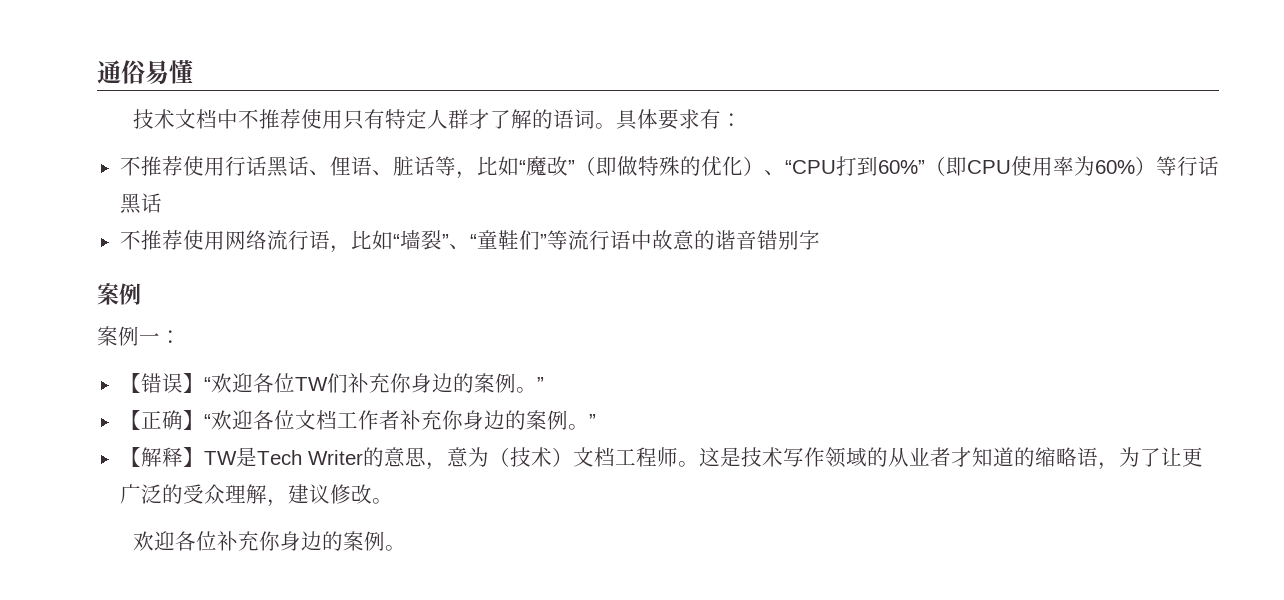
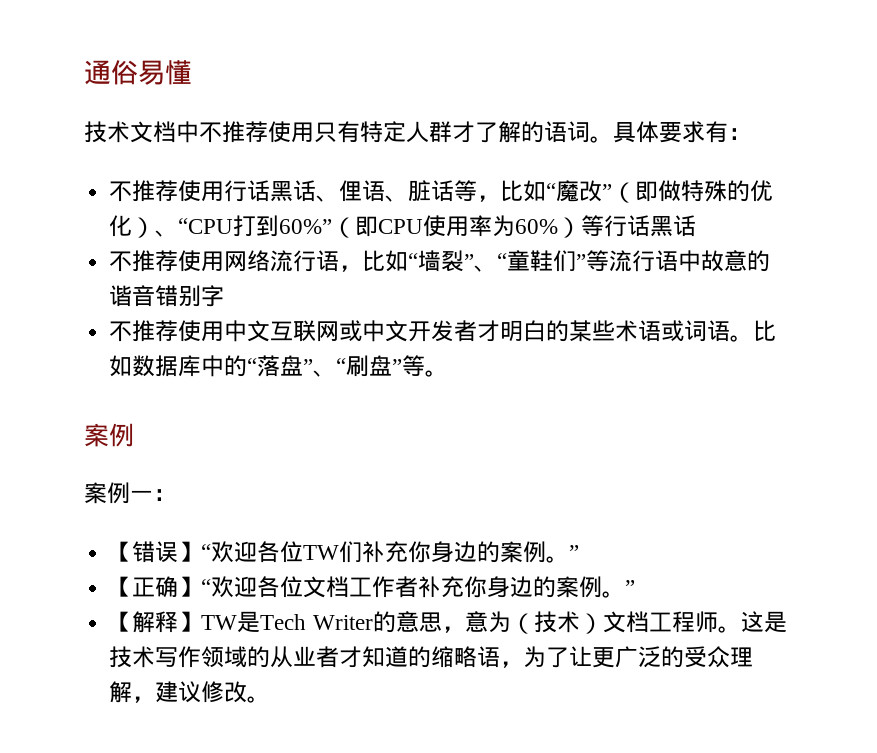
+ 不推荐使用中文互联网或中文开发者才明白的某些术语或词语。比如数据库中的“落盘”、“刷盘”等。
- 欢迎各位补充你身边的案例。

